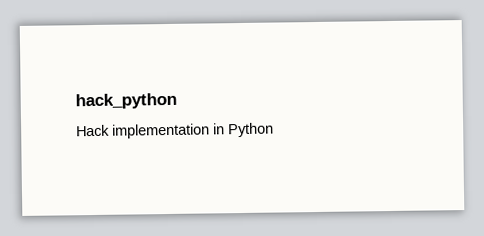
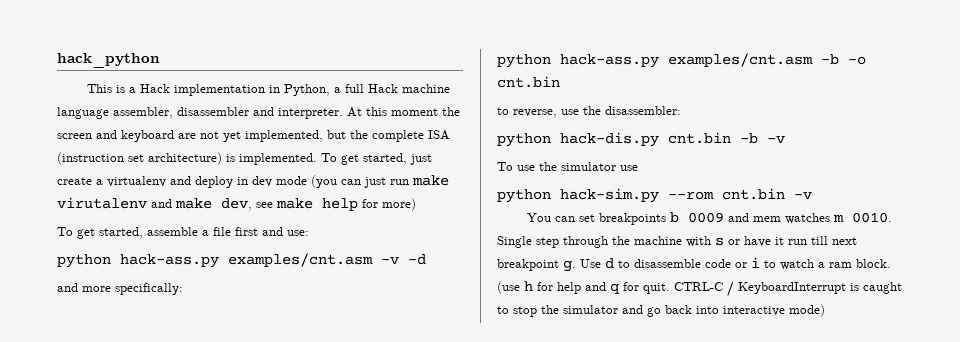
- Hack implementation in Python
+ This is a Hack implementation in Python, a full Hack machine language assembler, disassembler and interpreter. At this moment the screen and keyboard are not yet implemented, but the complete ISA (instruction set architecture) is implemented. To get started, just create a virtualenv and deploy in dev mode (you can just run make virutalenv and make dev, see make help for more)
+ To get started, assemble a file first and use:
+ python hack-ass.py examples/cnt.asm -v -d
+ and more specifically:
+ python hack-ass.py examples/cnt.asm -b -o cnt.bin
+ to reverse, use the disassembler:
+ python hack-dis.py cnt.bin -b -v
+ To use the simulator use
+ python hack-sim.py --rom cnt.bin -v
+ You can set breakpoints b 0009 and mem watches m 0010. Single step through the machine with s or have it run till next breakpoint g. Use d to disassemble code or i to watch a ram block. (use h for help and q for quit. CTRL-C / KeyboardInterrupt is caught to stop the simulator and go back into interactive mode)

